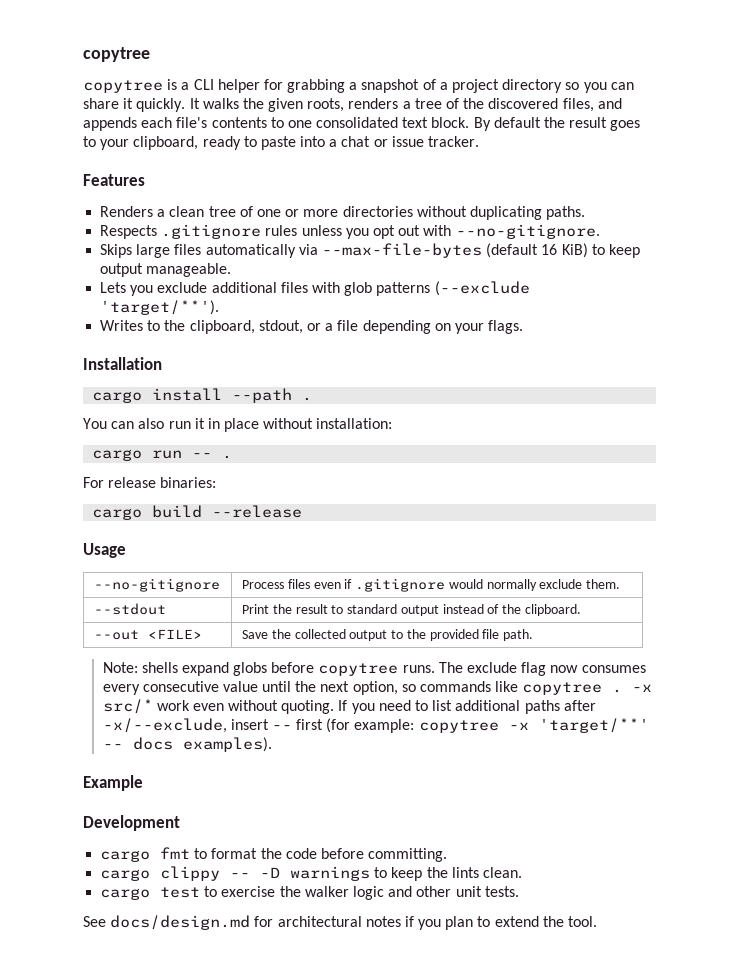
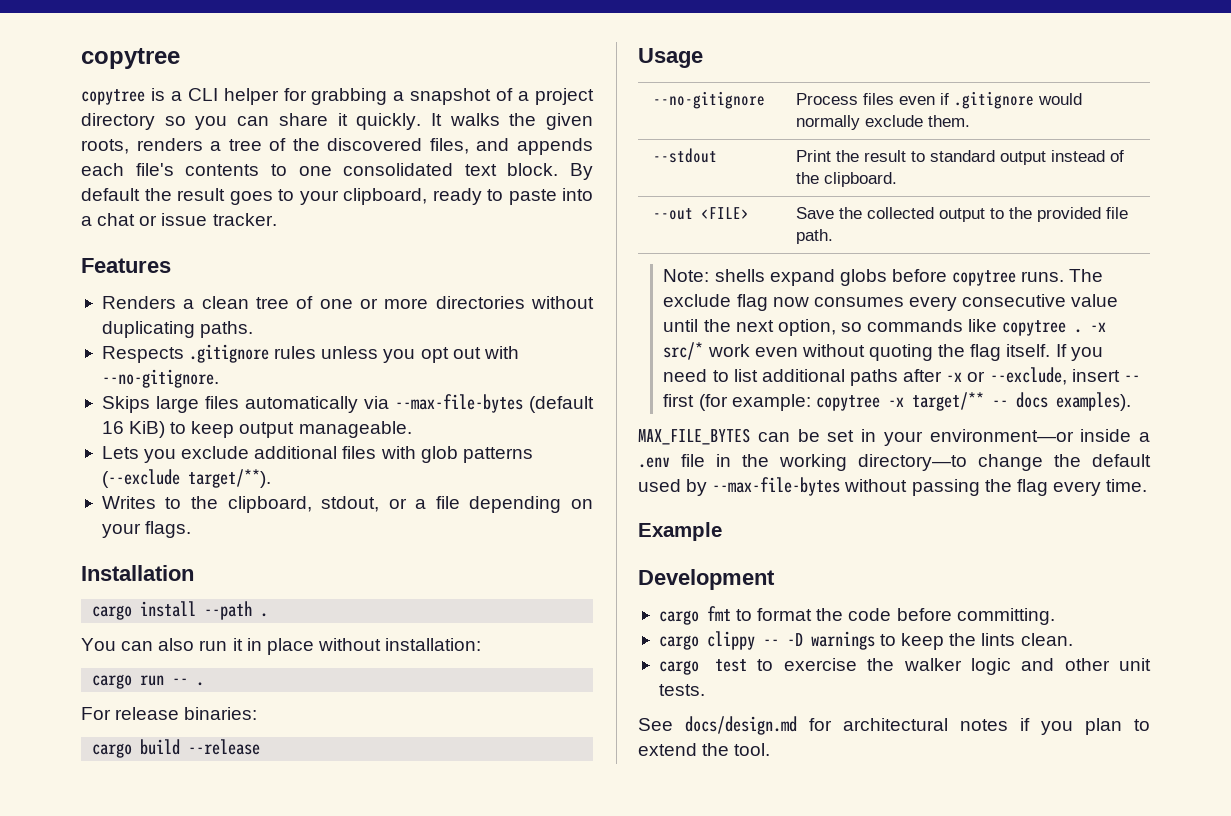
- Lets you exclude additional files with glob patterns (--exclude 'target/**').
+ Lets you exclude additional files with glob patterns (--exclude target/**).
- -x src/* work even without quoting.
+ -x src/* work even without quoting the flag itself.
- If you need to list additional paths after -x/--exclude, insert -- first (for example: copytree -x 'target/**' -- docs examples).
+ If you need to list additional paths after -x or --exclude, insert -- first (for example: copytree -x target/** -- docs examples).
+ MAX_FILE_BYTES can be set in your environment—or inside a .env file in the working directory—to change the default used by --max-file-bytes without passing the flag every time.

